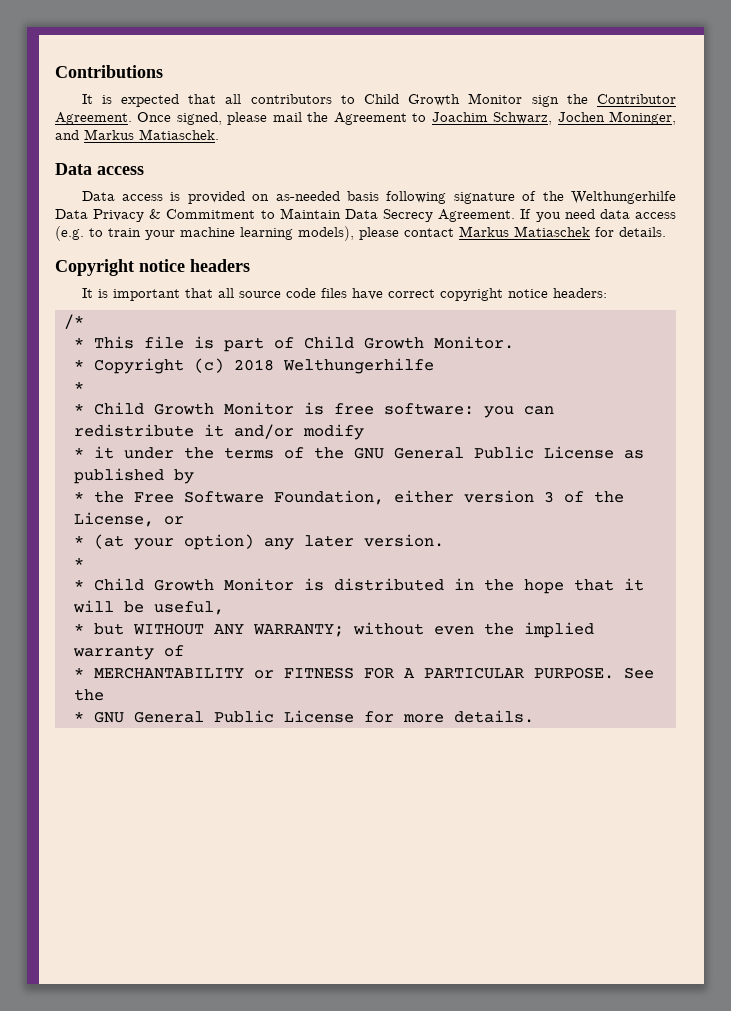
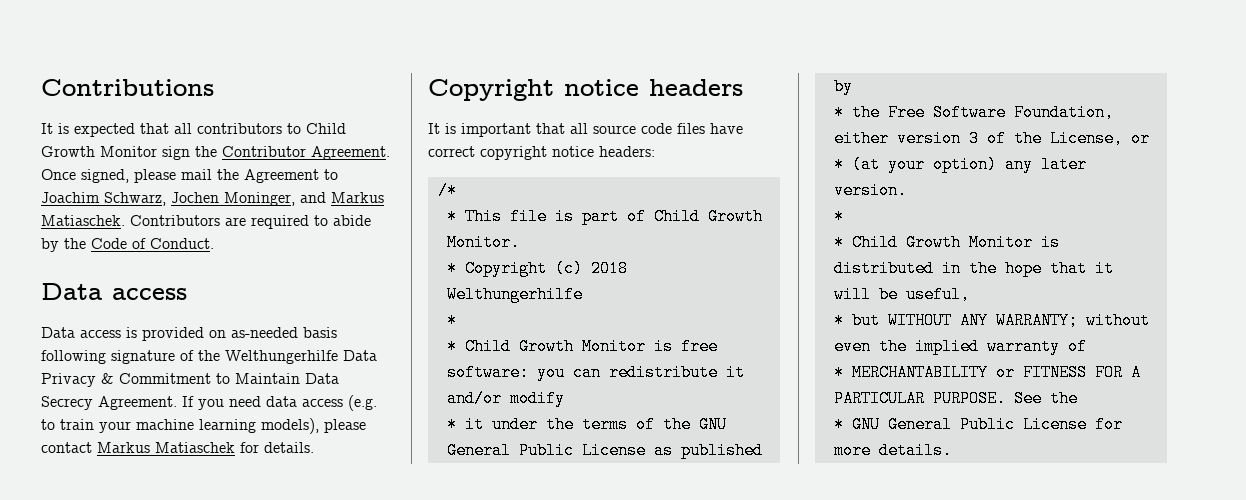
+ Contributors are required to abide by the Code of Conduct.

